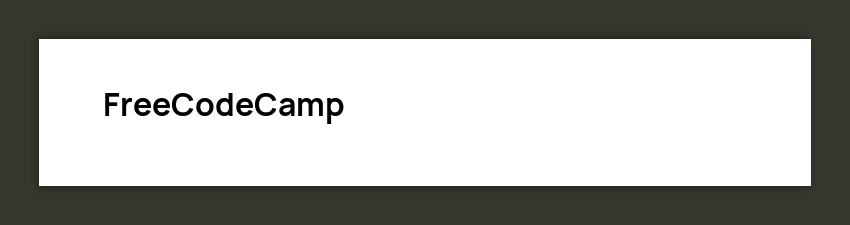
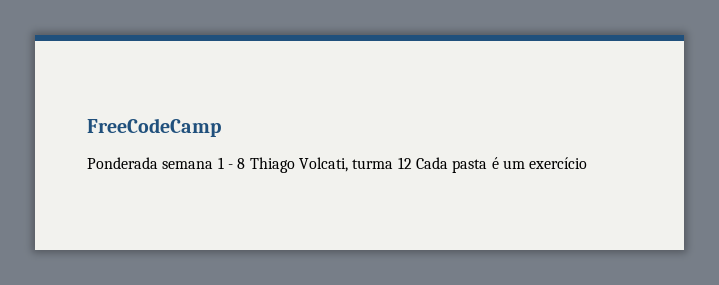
+ Ponderada semana 1 - 8 Thiago Volcati, turma 12 Cada pasta é um exercício

